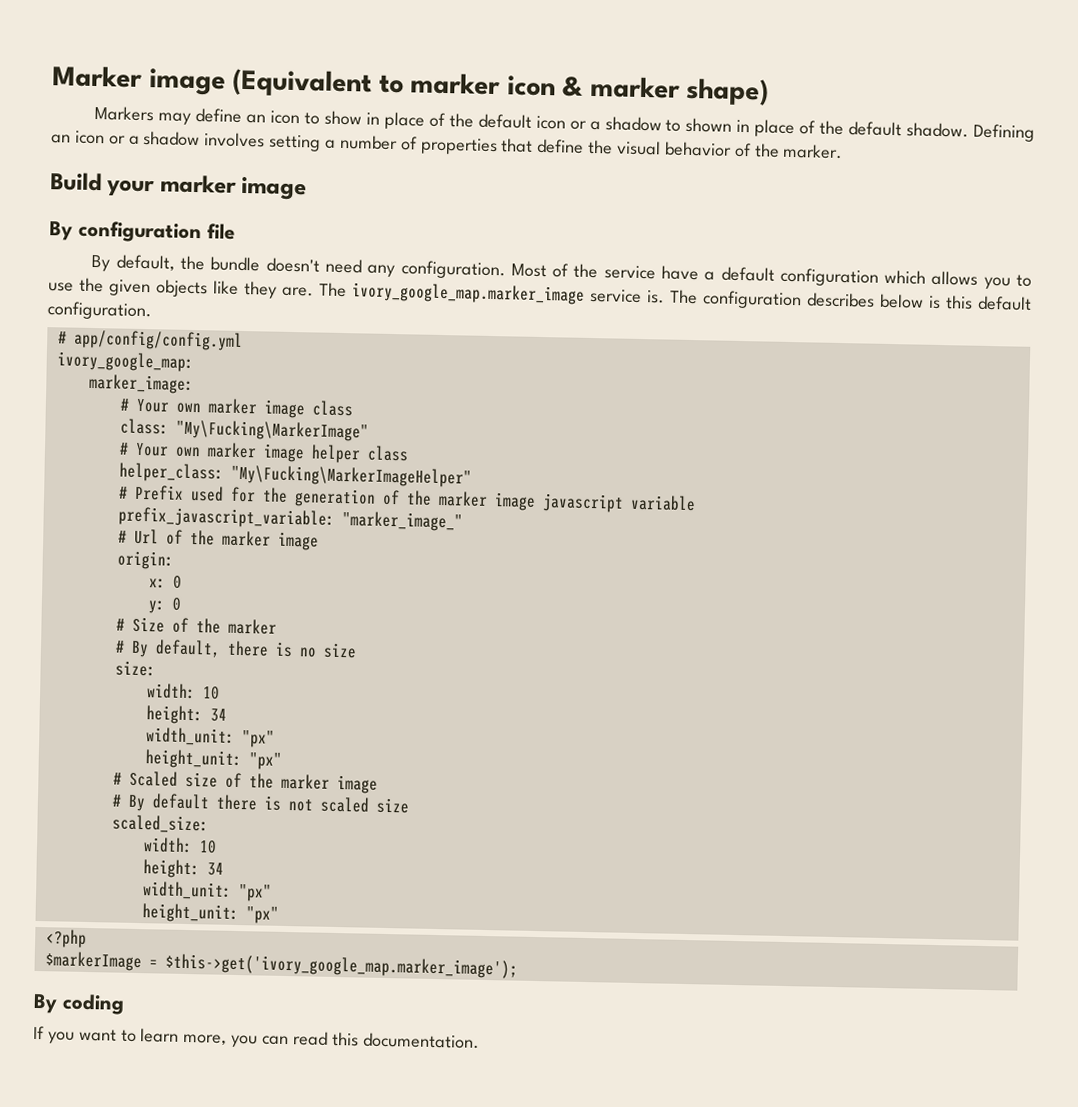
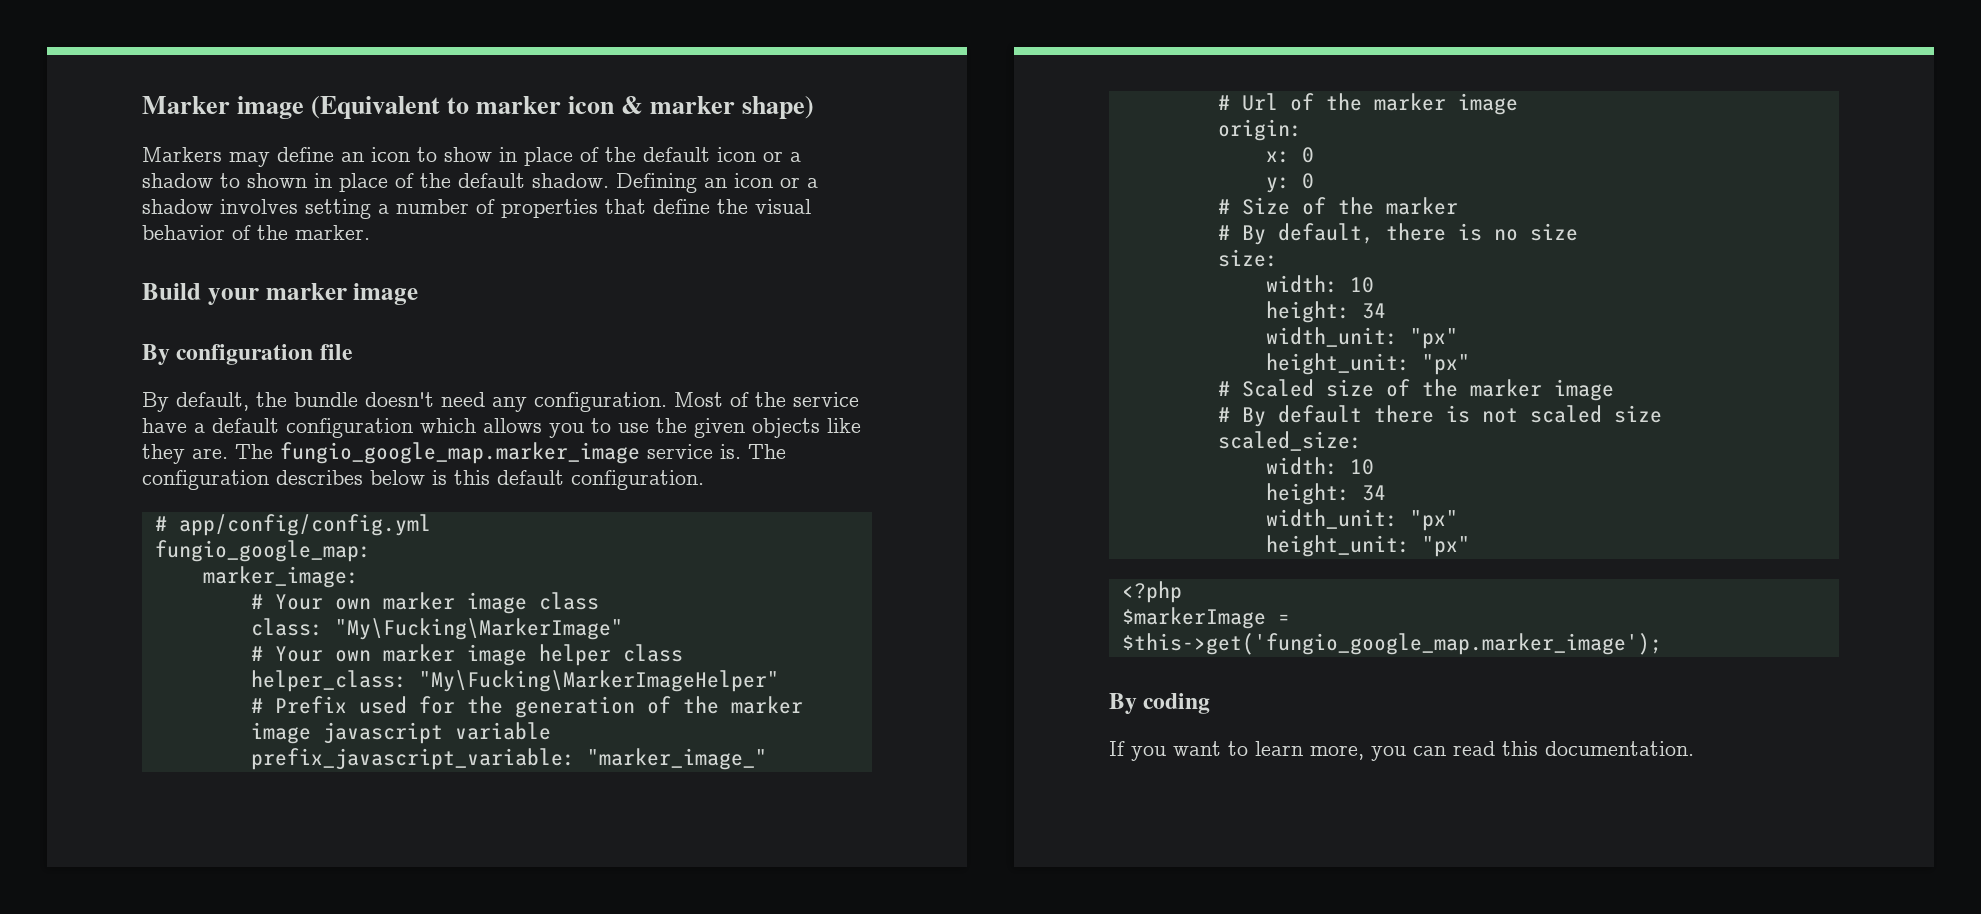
- The ivory_google_map.marker_image service is.
+ The fungio_google_map.marker_image service is.
- ivory_google_map:
+ fungio_google_map:
- $markerImage = $this->get('ivory_google_map.marker_image');
+ $markerImage = $this->get('fungio_google_map.marker_image');

